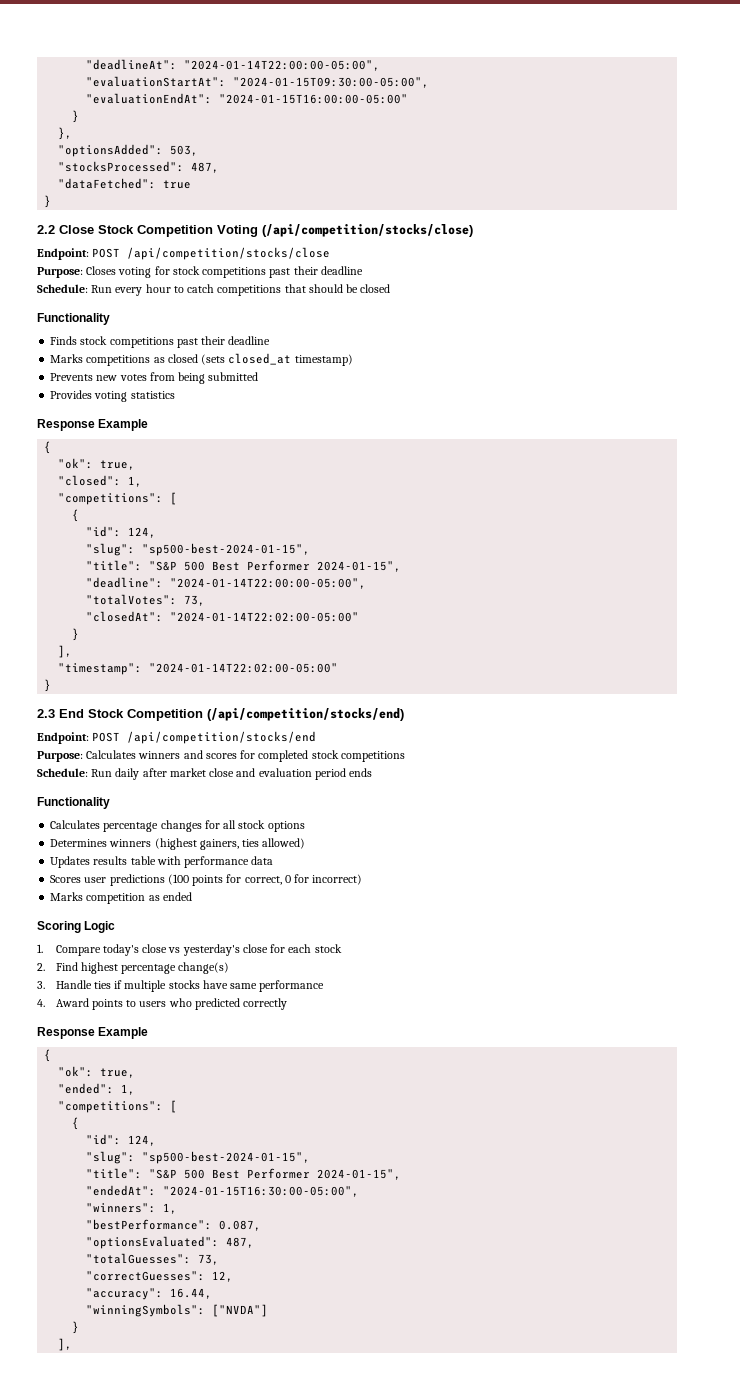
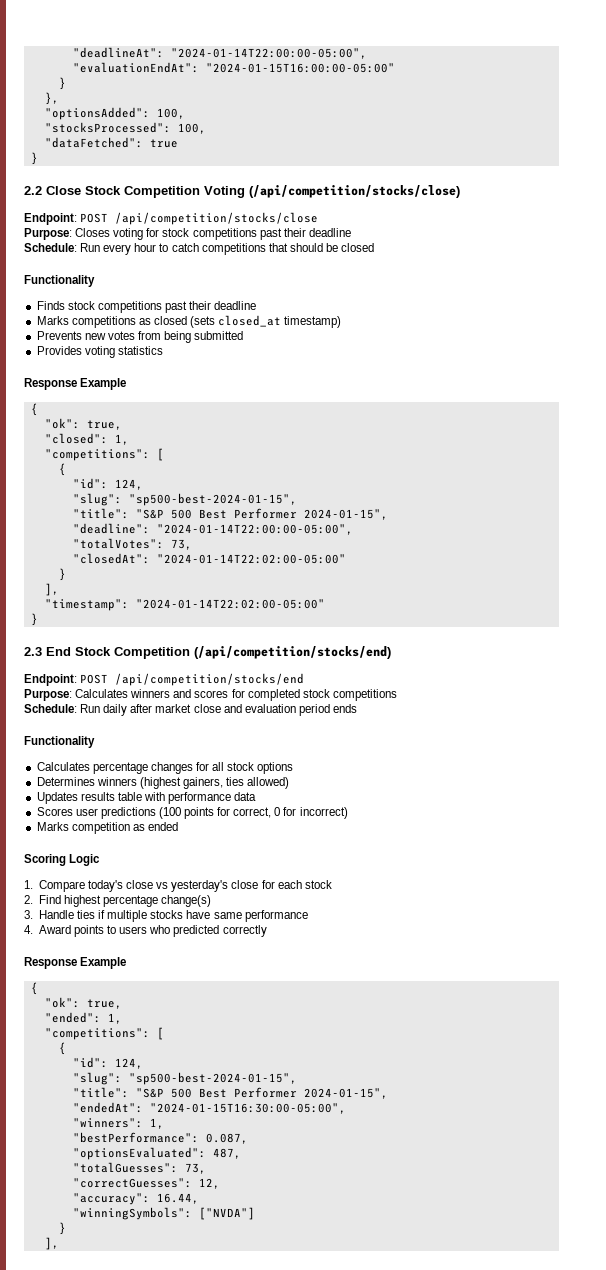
- "evaluationStartAt": "2024-01-15T09:30:00-05:00",
- "optionsAdded": 503,
+ "optionsAdded": 100,
- "stocksProcessed": 487,
+ "stocksProcessed": 100,

